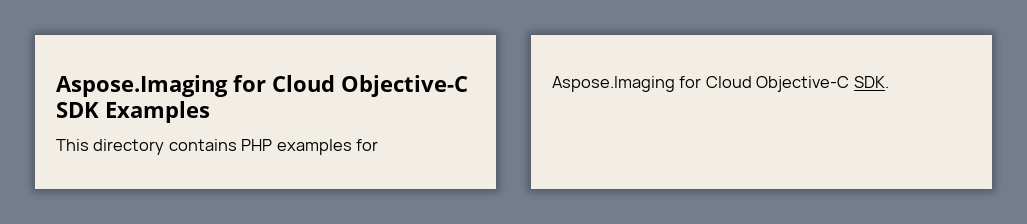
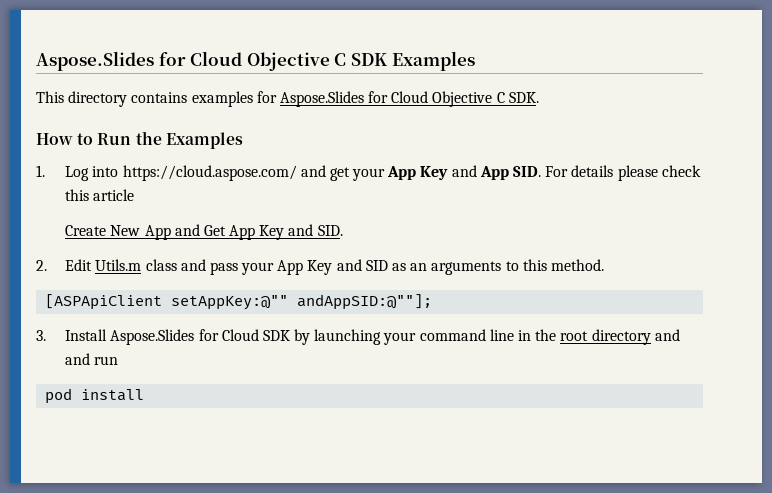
- Aspose.Imaging for Cloud Objective-C SDK Examples
+ Aspose.Slides for Cloud Objective C SDK Examples
- This directory contains PHP examples for Aspose.Imaging for Cloud Objective-C SDK.
+ This directory contains examples for Aspose.Slides for Cloud Objective C SDK.
+ How to Run the Examples
+ 1. Log into https://cloud.aspose.com/ and get your App Key and App SID. For details please check this article
+ Create New App and Get App Key and SID.
+ 2. Edit Utils.m class and pass your App Key and SID as an arguments to this method.
+ [ASPApiClient setAppKey:@"" andAppSID:@""];
+ 3. Install Aspose.Slides for Cloud SDK by launching your command line in the root directory and and run
+ pod install

